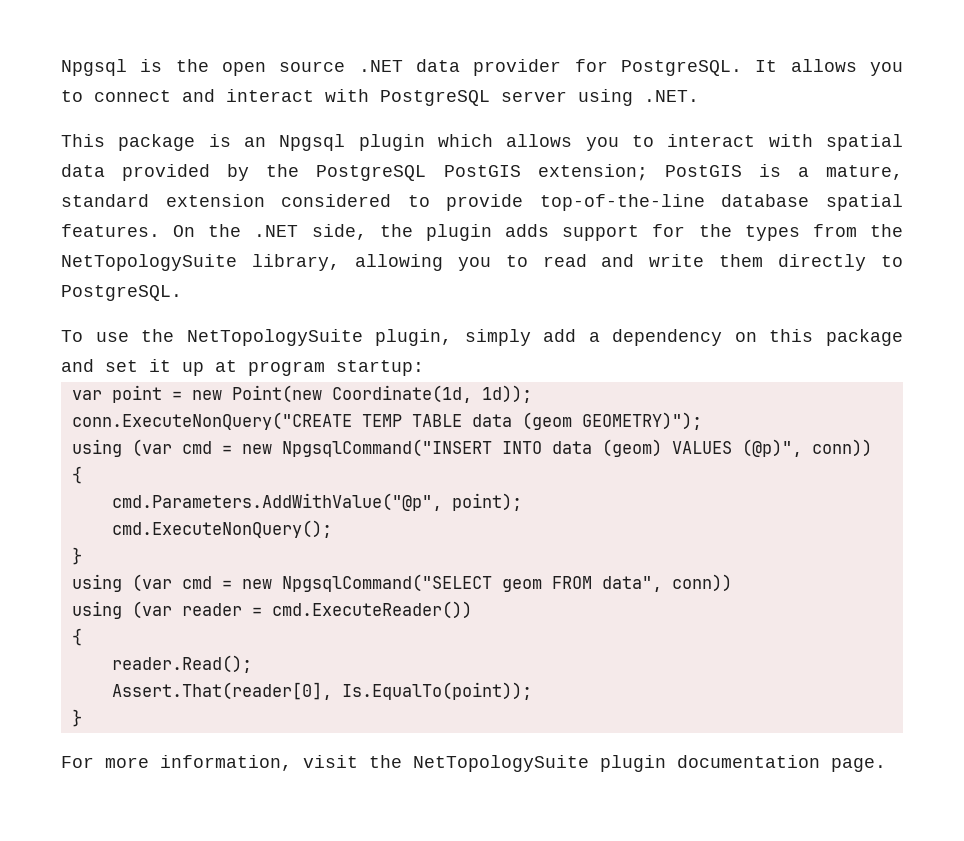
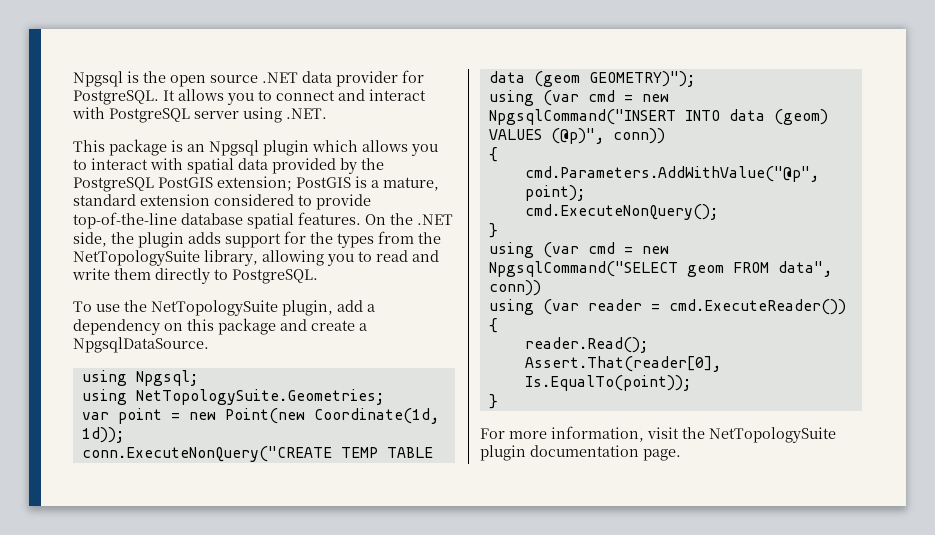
- To use the NetTopologySuite plugin, simply add a dependency on this package and set it up at program startup:
+ To use the NetTopologySuite plugin, add a dependency on this package and create a NpgsqlDataSource.
+ using Npgsql;
+ using NetTopologySuite.Geometries;

